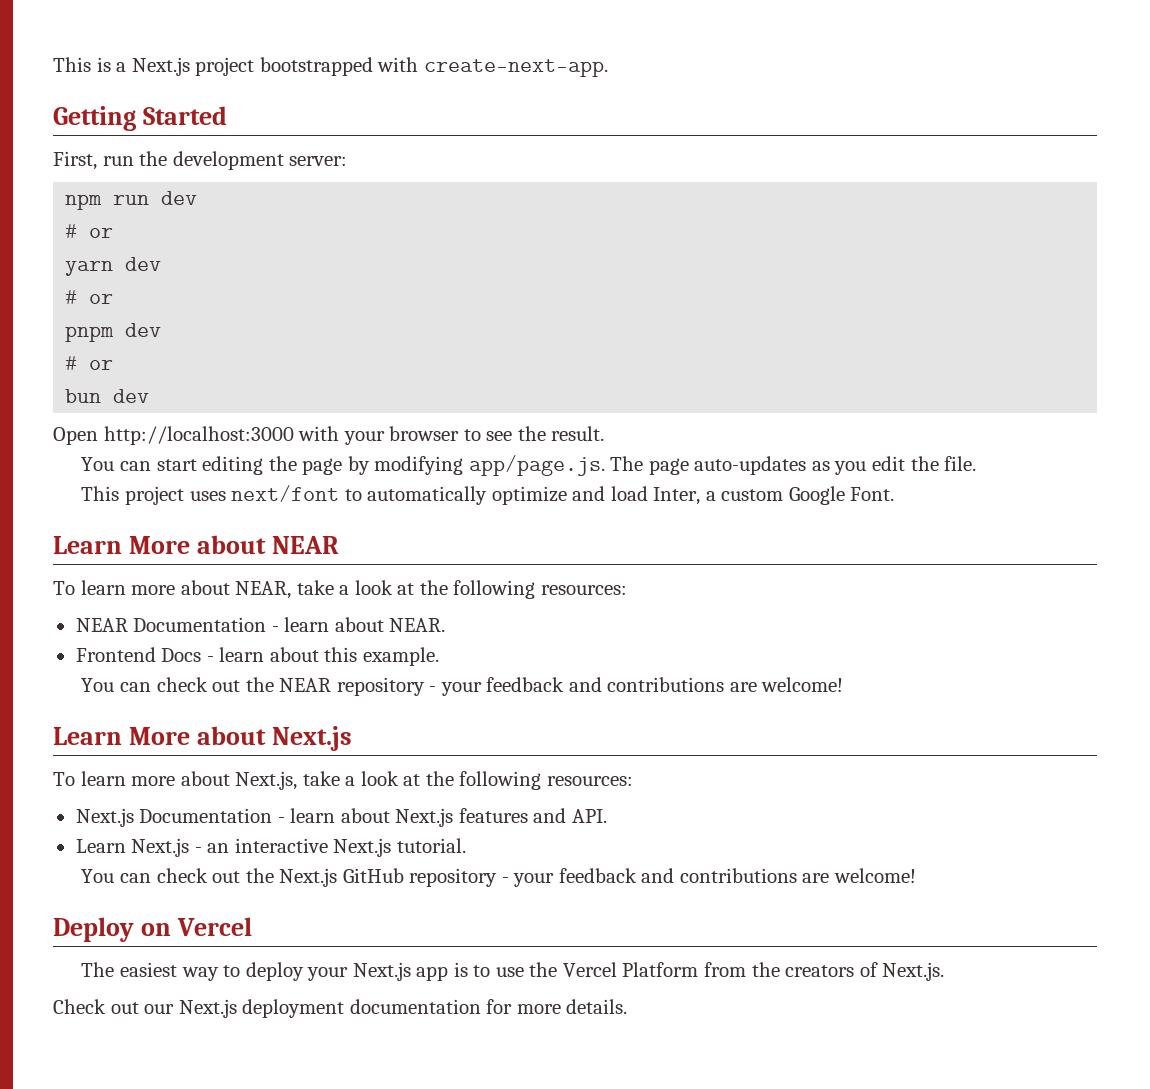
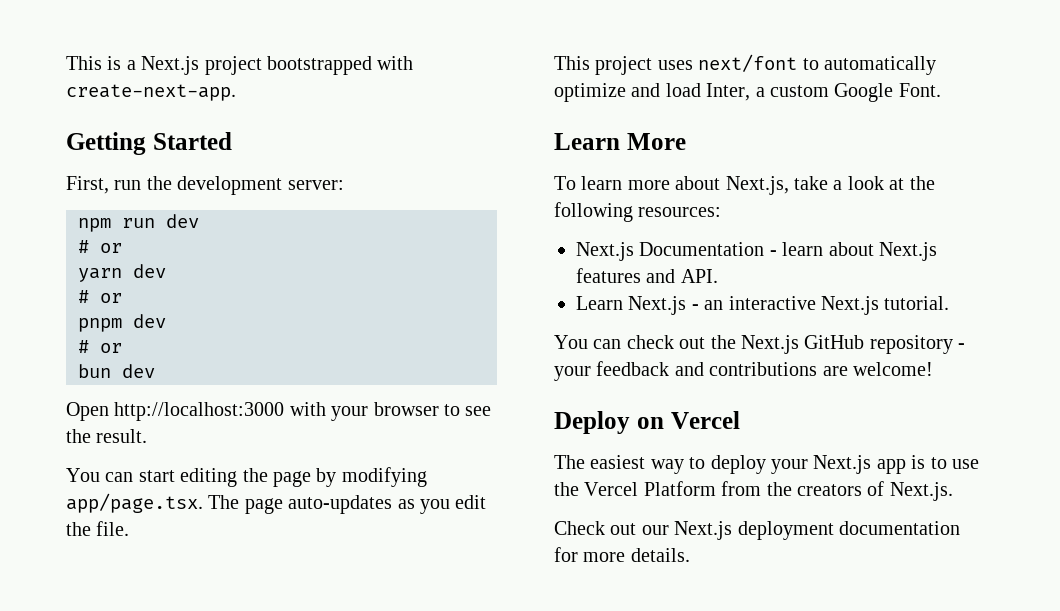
- You can start editing the page by modifying app/page.js. The page auto-updates as you edit the file.
+ You can start editing the page by modifying app/page.tsx. The page auto-updates as you edit the file.
- Learn More about NEAR
- To learn more about NEAR, take a look at the following resources:
- NEAR Documentation - learn about NEAR.
- Frontend Docs - learn about this example.
- You can check out the NEAR repository - your feedback and contributions are welcome!
- Learn More about Next.js
+ Learn More

